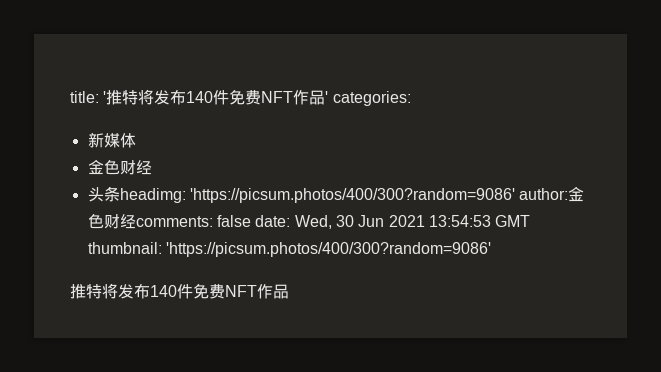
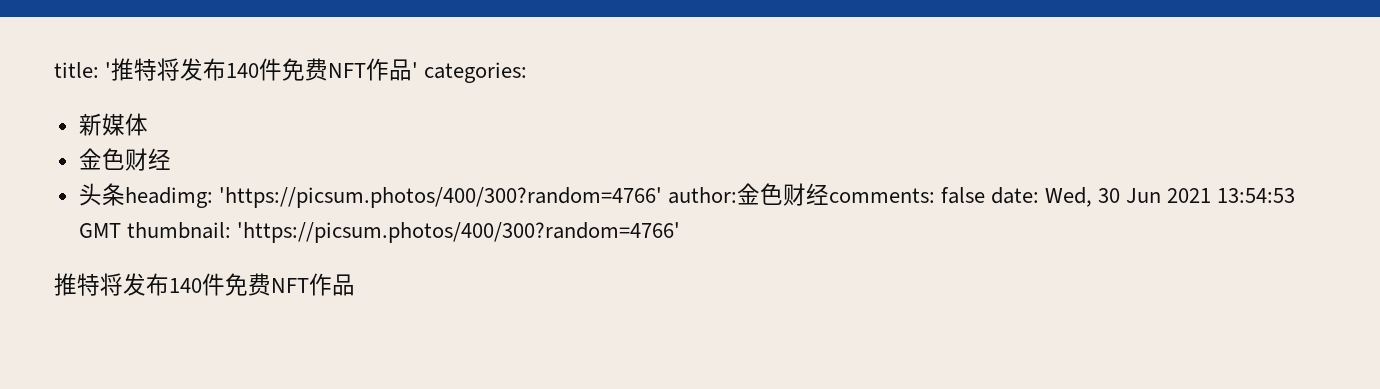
- 头条headimg: 'https://picsum.photos/400/300?random=9086' author:金色财经comments: false date: Wed, 30 Jun 2021 13:54:53 GMT thumbnail: 'https://picsum.photos/400/300?random=9086'
+ 头条headimg: 'https://picsum.photos/400/300?random=4766' author:金色财经comments: false date: Wed, 30 Jun 2021 13:54:53 GMT thumbnail: 'https://picsum.photos/400/300?random=4766'

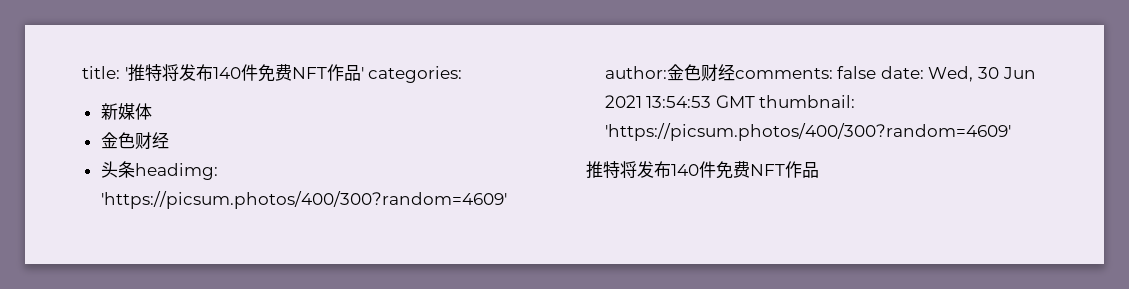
- 头条headimg: 'https://picsum.photos/400/300?random=4766' author:金色财经comments: false date: Wed, 30 Jun 2021 13:54:53 GMT thumbnail: 'https://picsum.photos/400/300?random=4766'
+ 头条headimg: 'https://picsum.photos/400/300?random=4609' author:金色财经comments: false date: Wed, 30 Jun 2021 13:54:53 GMT thumbnail: 'https://picsum.photos/400/300?random=4609'

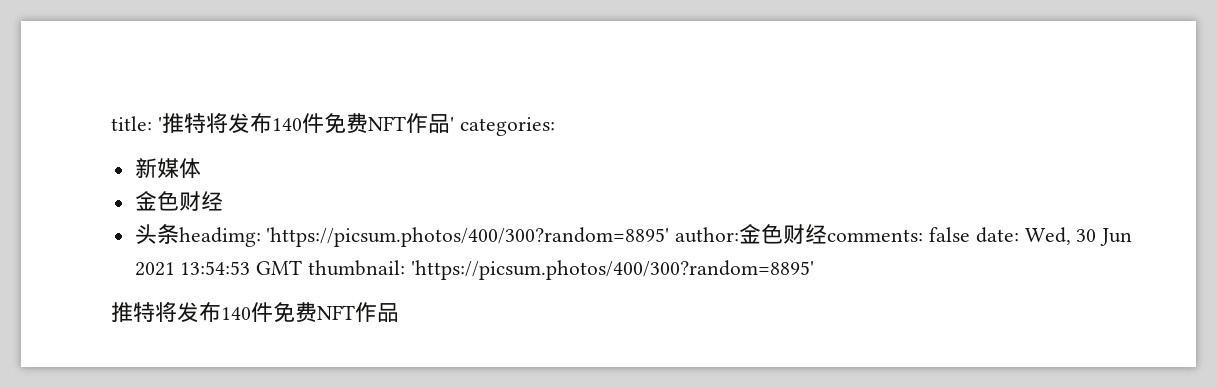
- 头条headimg: 'https://picsum.photos/400/300?random=4609' author:金色财经comments: false date: Wed, 30 Jun 2021 13:54:53 GMT thumbnail: 'https://picsum.photos/400/300?random=4609'
+ 头条headimg: 'https://picsum.photos/400/300?random=8895' author:金色财经comments: false date: Wed, 30 Jun 2021 13:54:53 GMT thumbnail: 'https://picsum.photos/400/300?random=8895'

